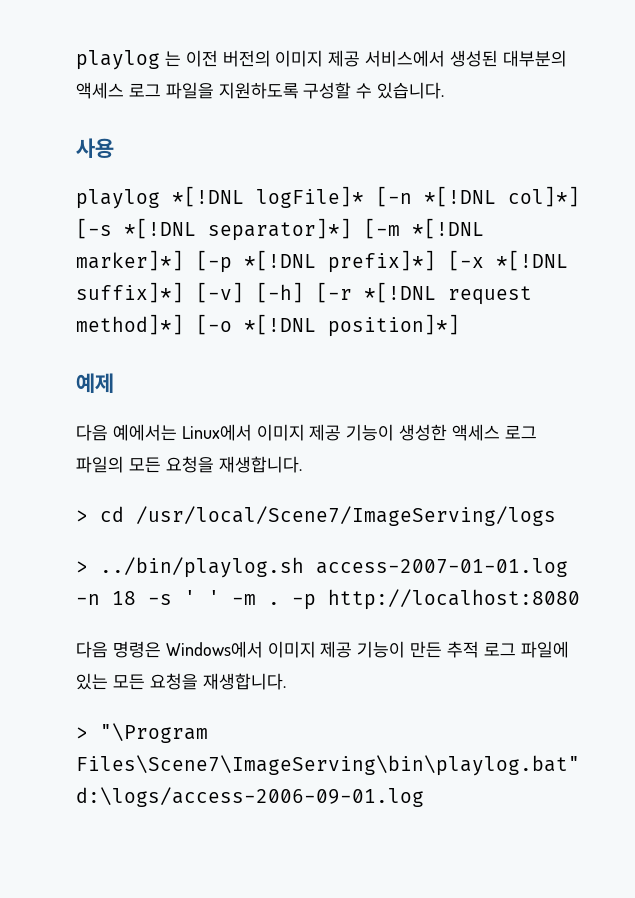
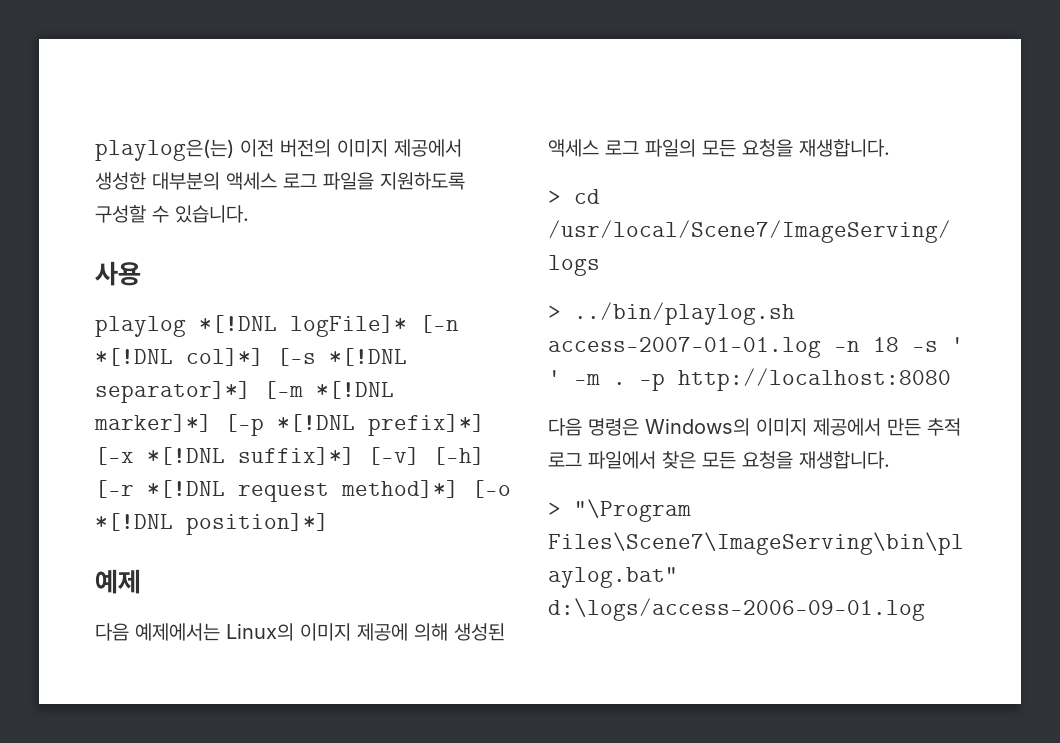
- playlog 는 이전 버전의 이미지 제공 서비스에서 생성된 대부분의 액세스 로그 파일을 지원하도록 구성할 수 있습니다.
+ playlog은(는) 이전 버전의 이미지 제공에서 생성한 대부분의 액세스 로그 파일을 지원하도록 구성할 수 있습니다.
- 다음 예에서는 Linux에서 이미지 제공 기능이 생성한 액세스 로그 파일의 모든 요청을 재생합니다.
+ 다음 예제에서는 Linux의 이미지 제공에 의해 생성된 액세스 로그 파일의 모든 요청을 재생합니다.
- 다음 명령은 Windows에서 이미지 제공 기능이 만든 추적 로그 파일에 있는 모든 요청을 재생합니다.
+ 다음 명령은 Windows의 이미지 제공에서 만든 추적 로그 파일에서 찾은 모든 요청을 재생합니다.

